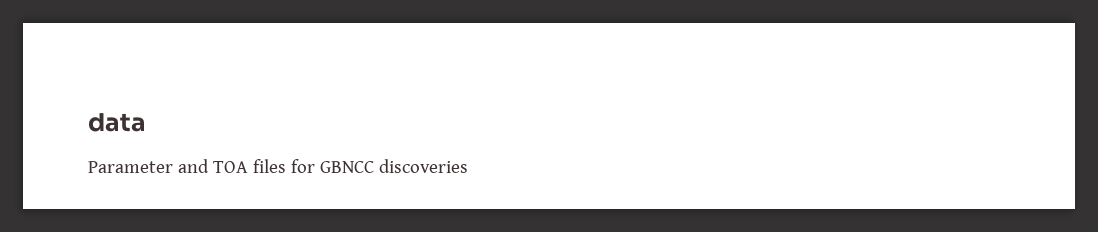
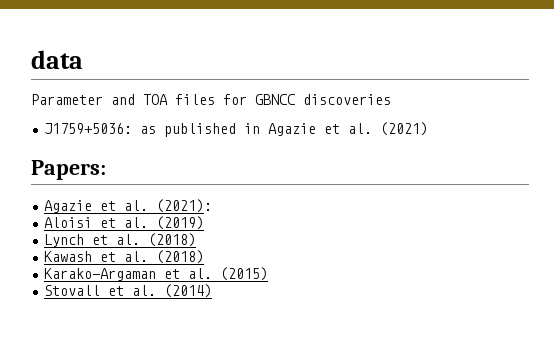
+ J1759+5036: as published in Agazie et al. (2021)
+ Papers:
+ Agazie et al. (2021):
+ Aloisi et al. (2019)
+ Lynch et al. (2018)
+ Kawash et al. (2018)
+ Karako-Argaman et al. (2015)
+ Stovall et al. (2014)

